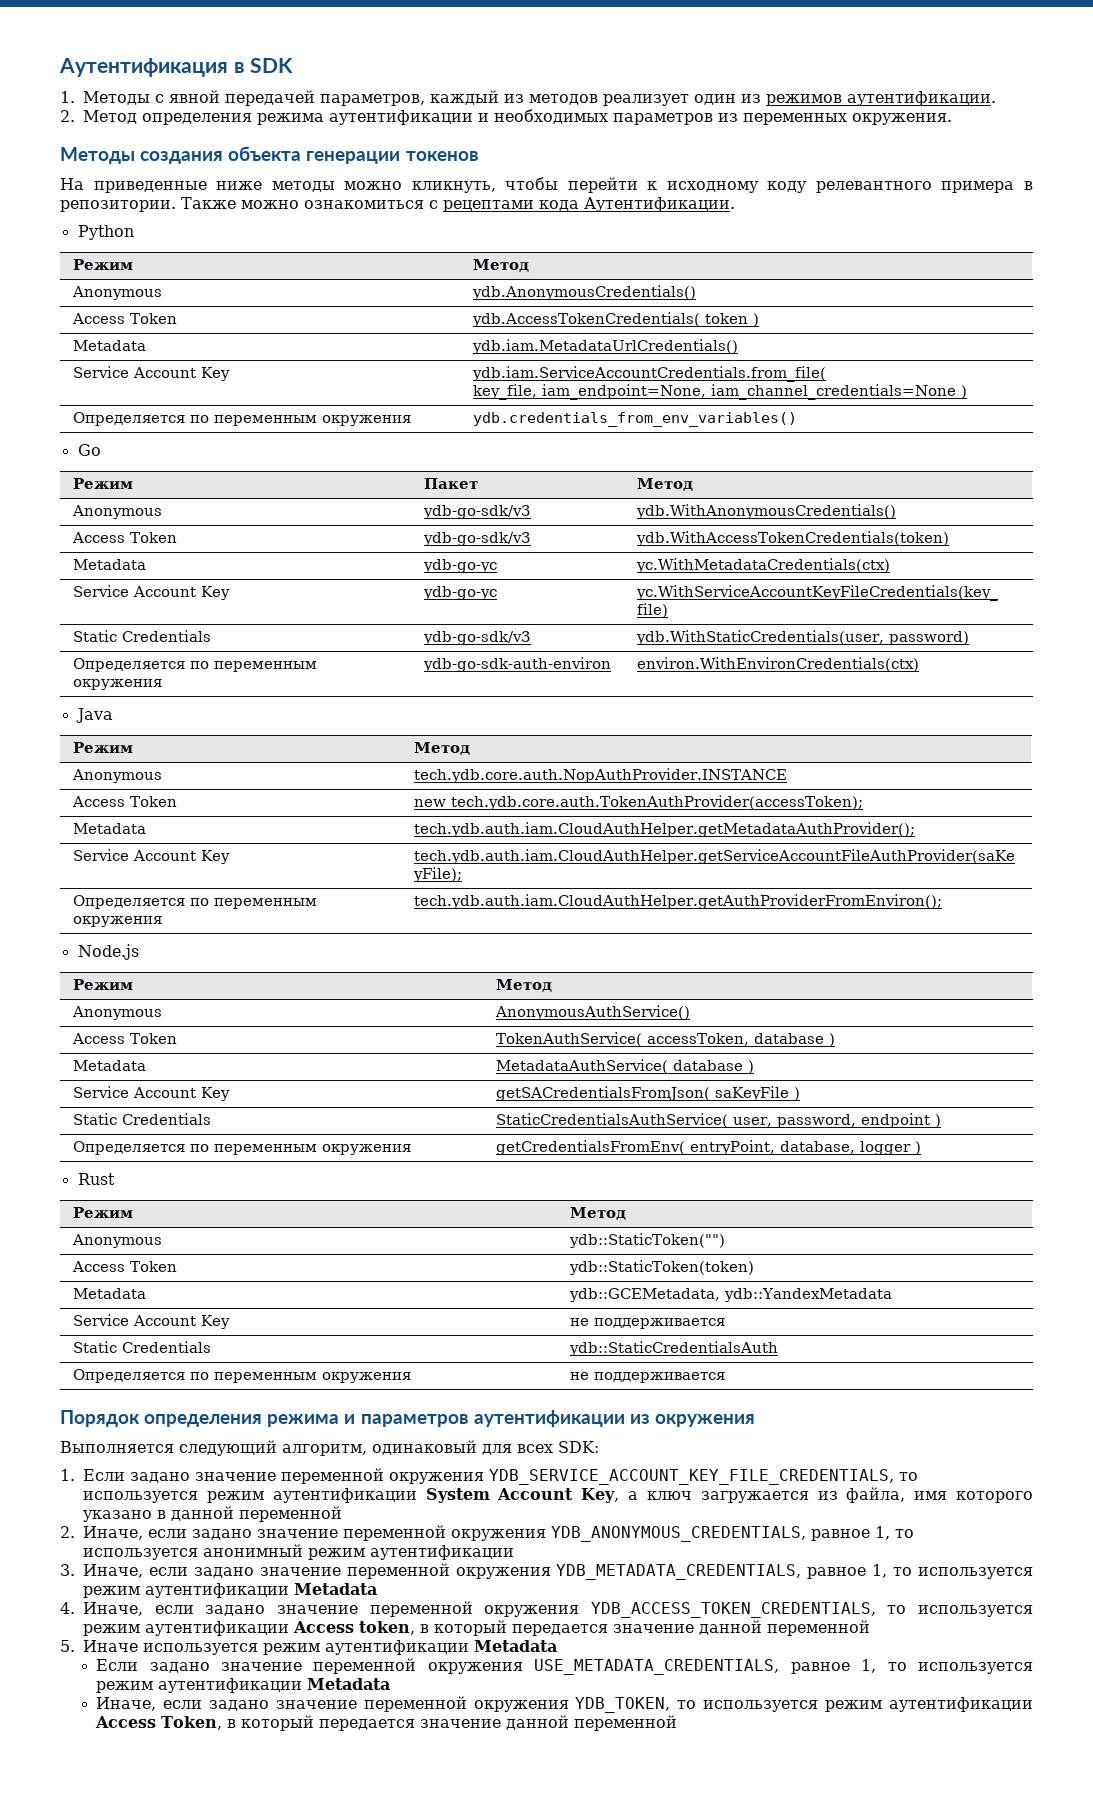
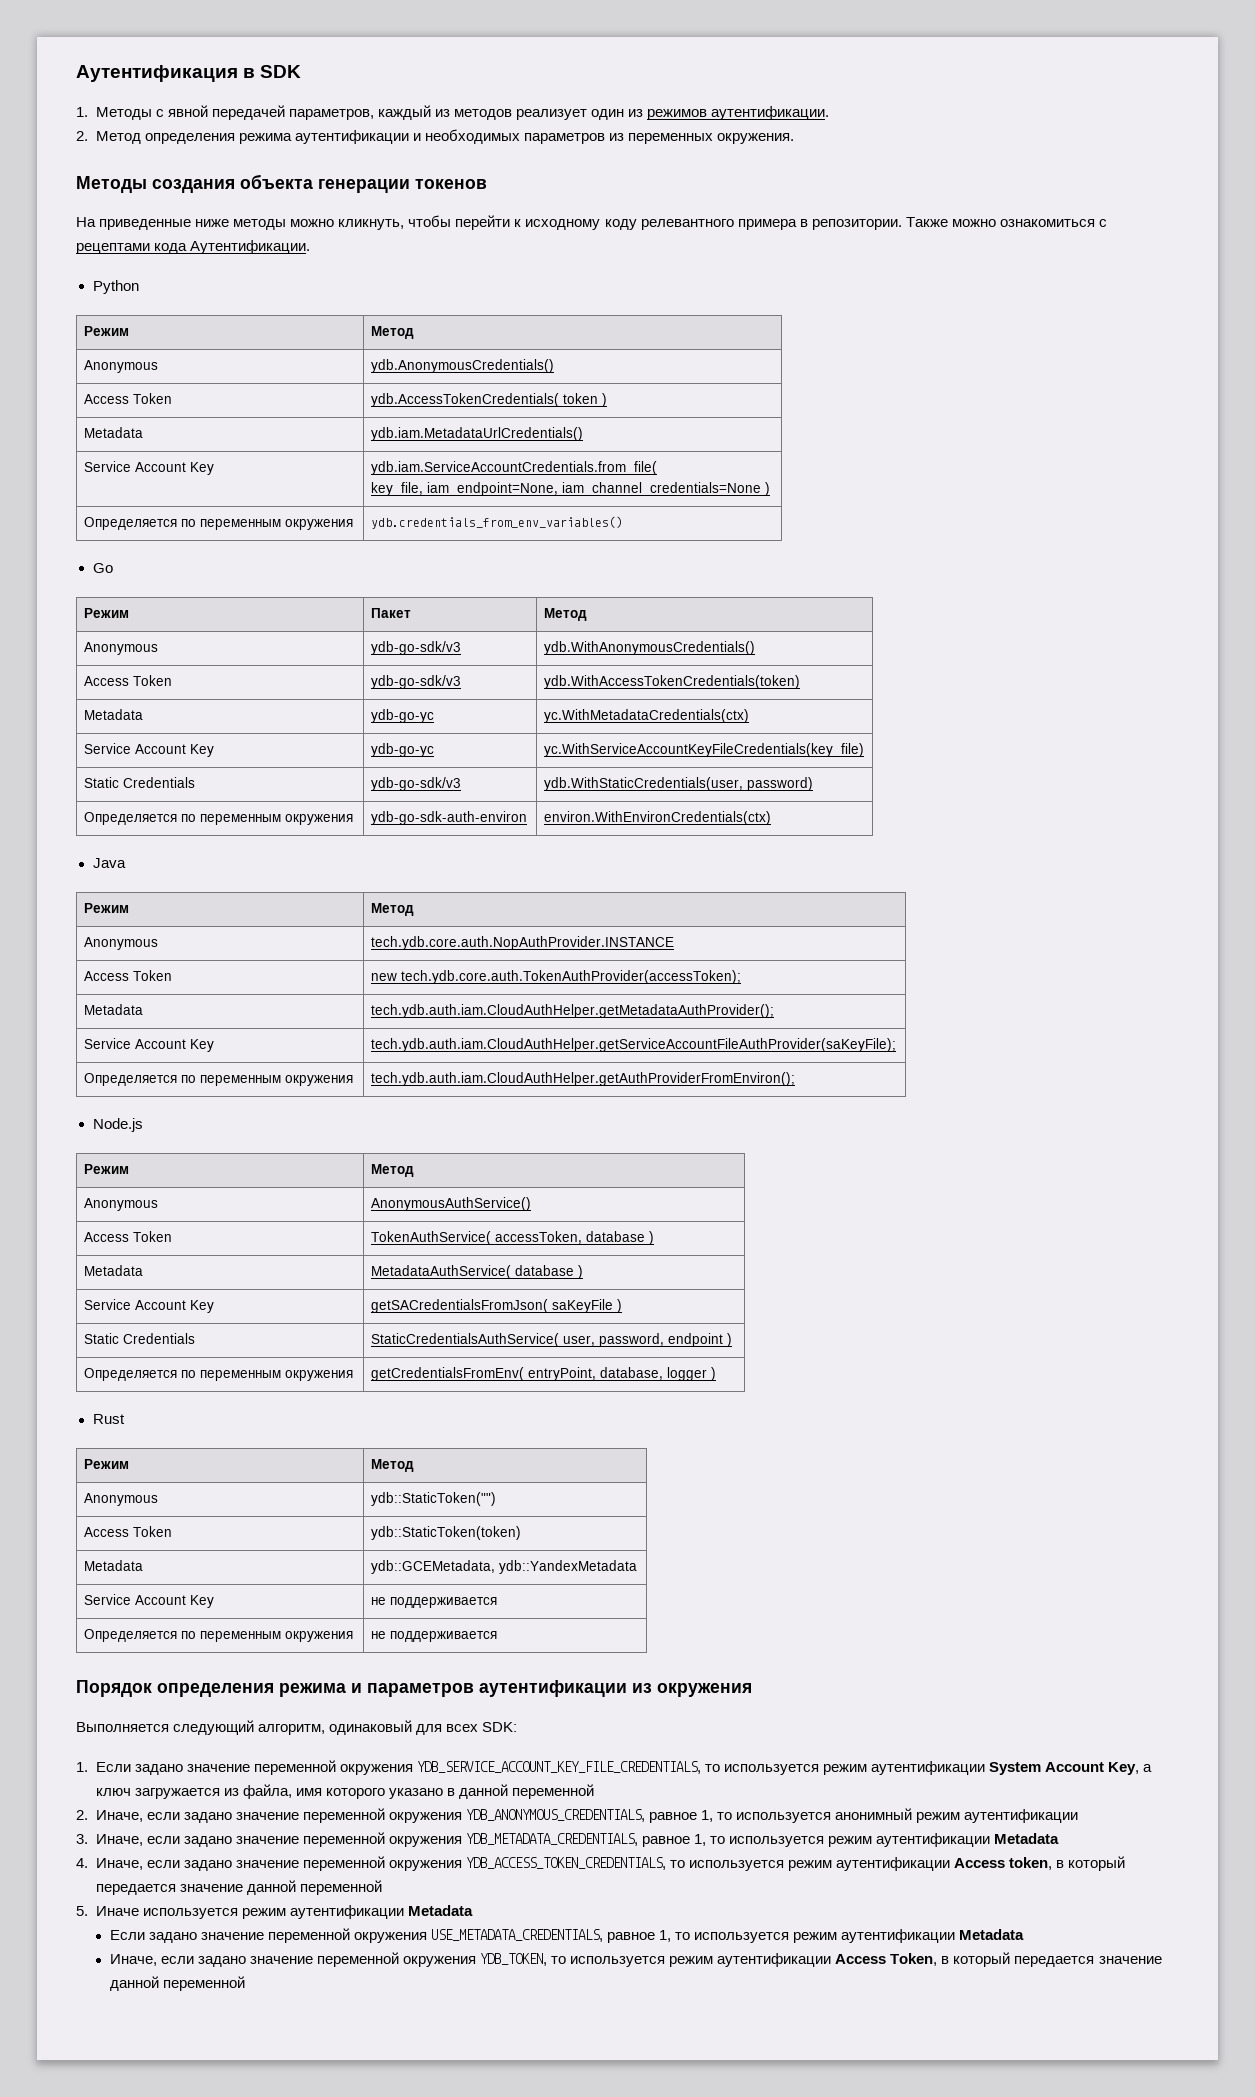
- Static Credentials | ydb::StaticCredentialsAuth

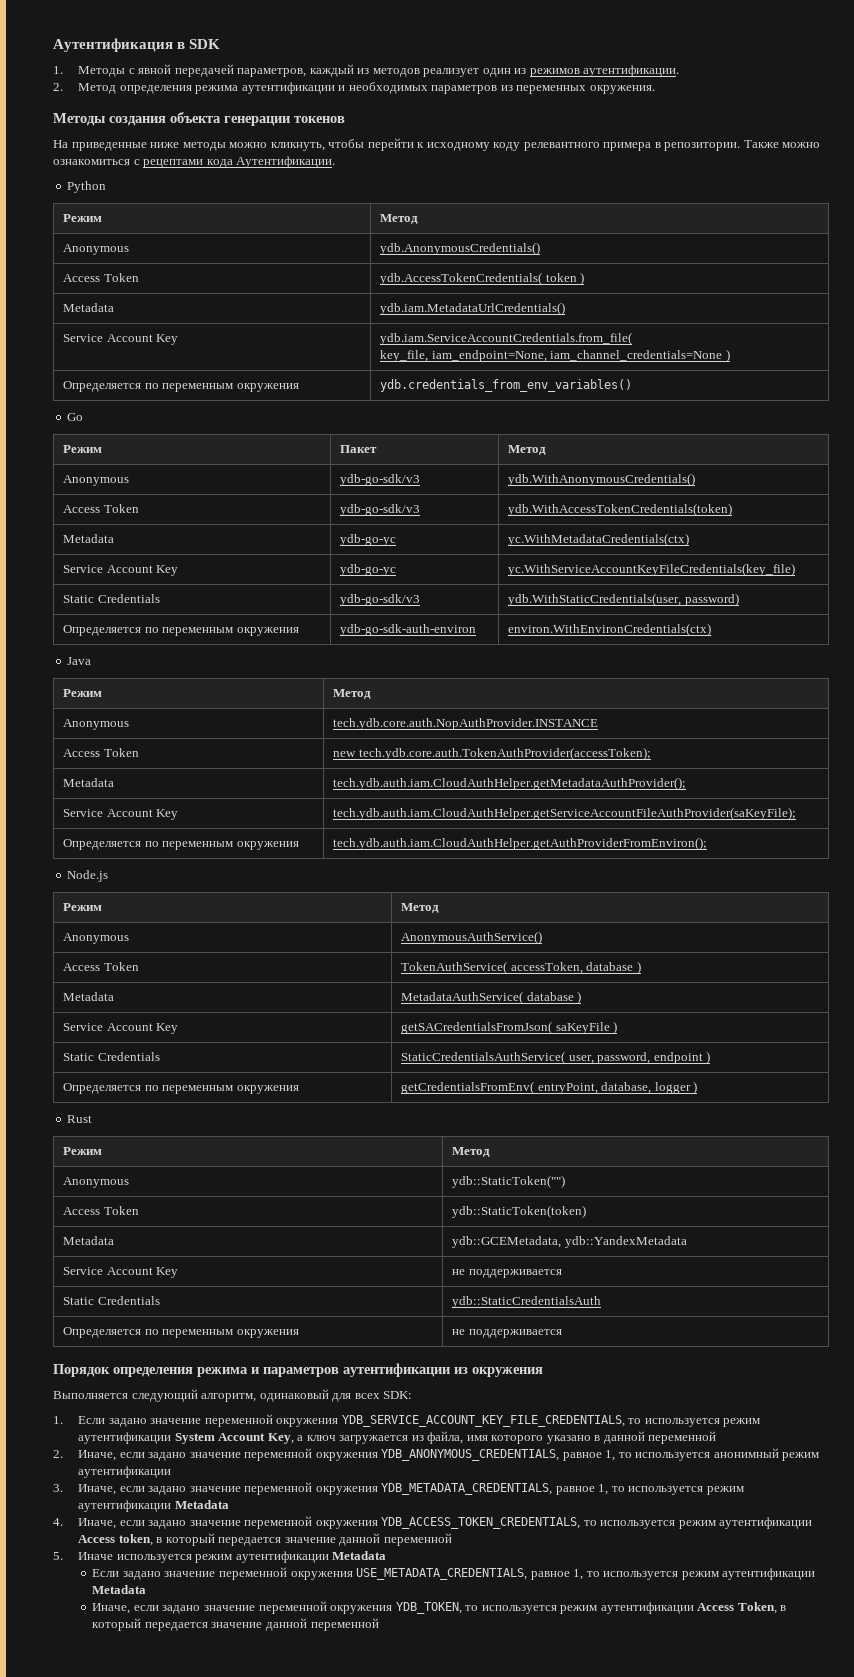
+ Static Credentials | ydb::StaticCredentialsAuth

